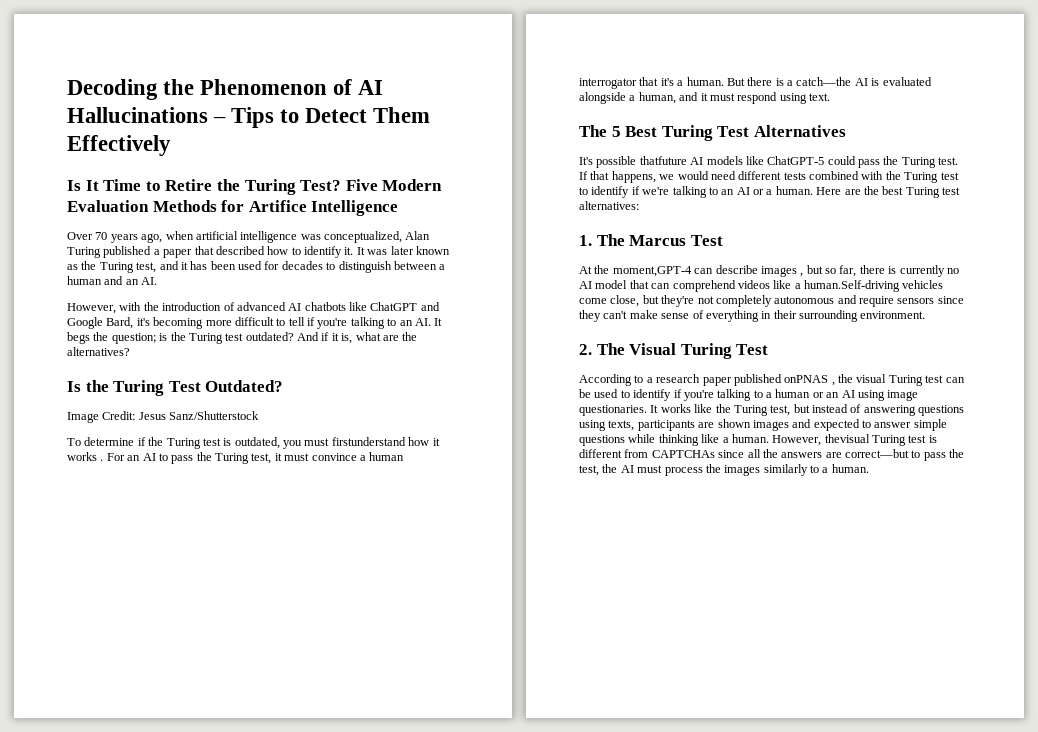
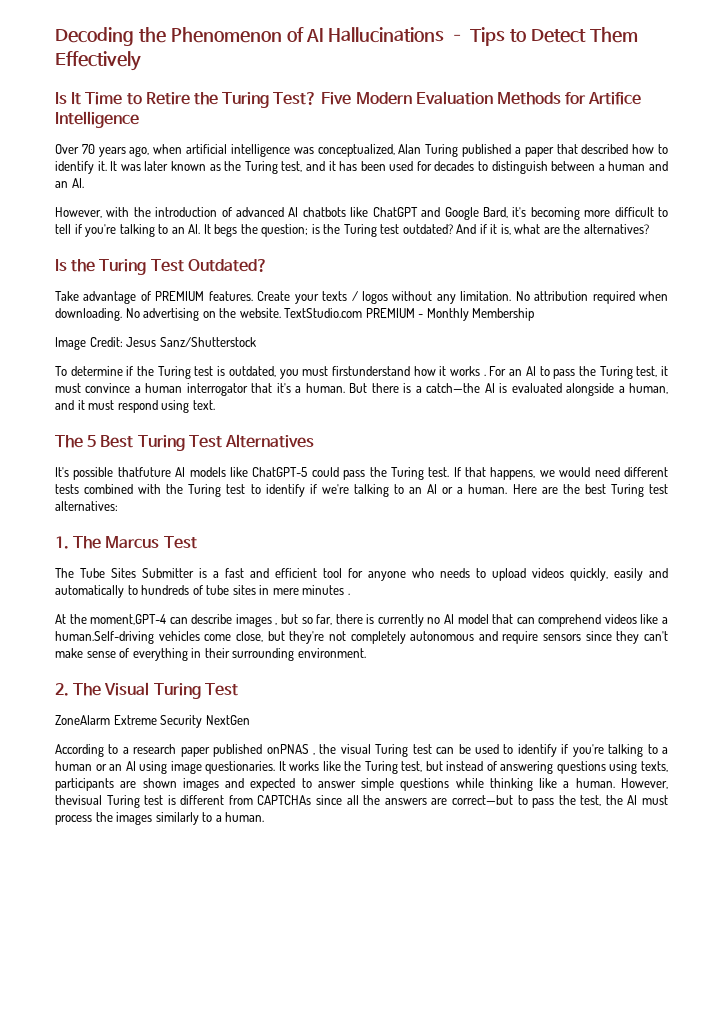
+ Take advantage of PREMIUM features. Create your texts / logos without any limitation. No attribution required when downloading. No advertising on the website. TextStudio.com PREMIUM - Monthly Membership
+ The Tube Sites Submitter is a fast and efficient tool for anyone who needs to upload videos quickly, easily and automatically to hundreds of tube sites in mere minutes .
+ ZoneAlarm Extreme Security NextGen

